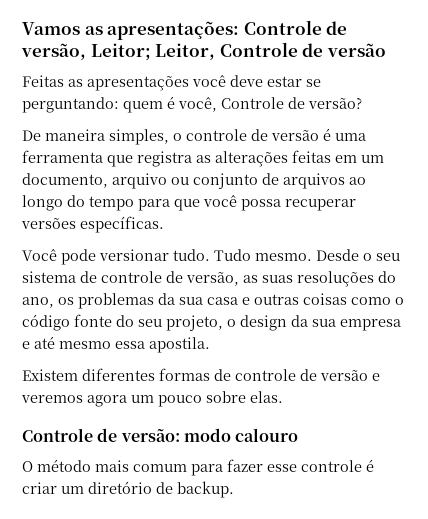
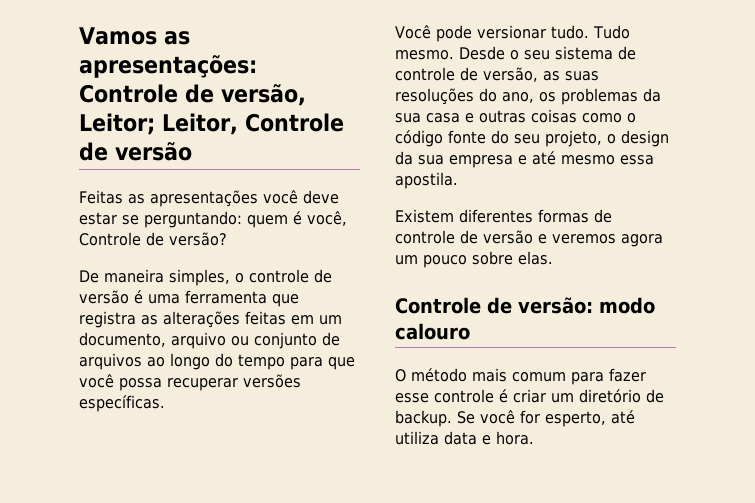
+ Se você for esperto, até utiliza data e hora.

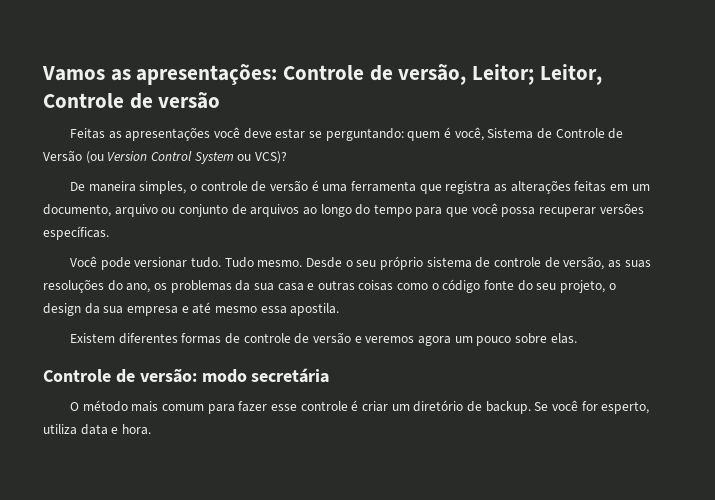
- Feitas as apresentações você deve estar se perguntando: quem é você, Controle de versão?
+ Feitas as apresentações você deve estar se perguntando: quem é você, Sistema de Controle de Versão (ou Version Control System ou VCS)?
- Desde o seu sistema de controle de versão, as suas resoluções do ano, os problemas da sua casa e outras coisas como o código fonte do seu projeto, o design da sua empresa e até mesmo essa apostila.
+ Desde o seu próprio sistema de controle de versão, as suas resoluções do ano, os problemas da sua casa e outras coisas como o código fonte do seu projeto, o design da sua empresa e até mesmo essa apostila.
- Controle de versão: modo calouro
+ Controle de versão: modo secretária
- Se você for esperto, até utiliza data e hora.
+ Se você for esperto, utiliza data e hora.

